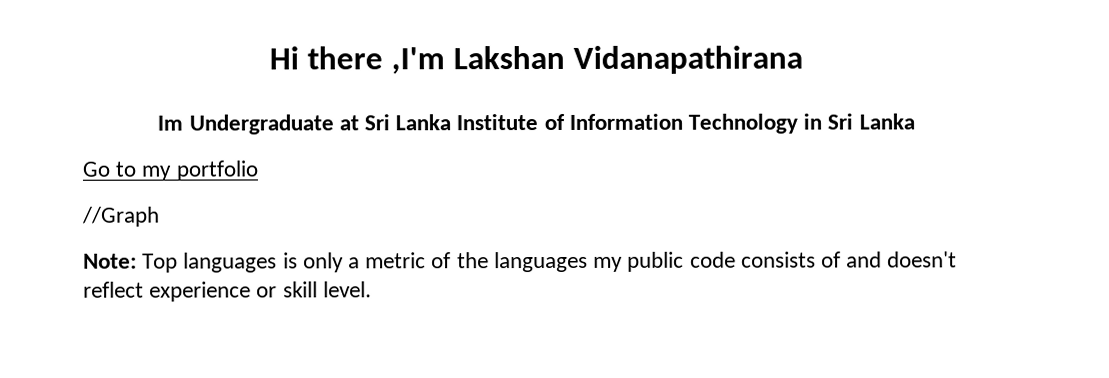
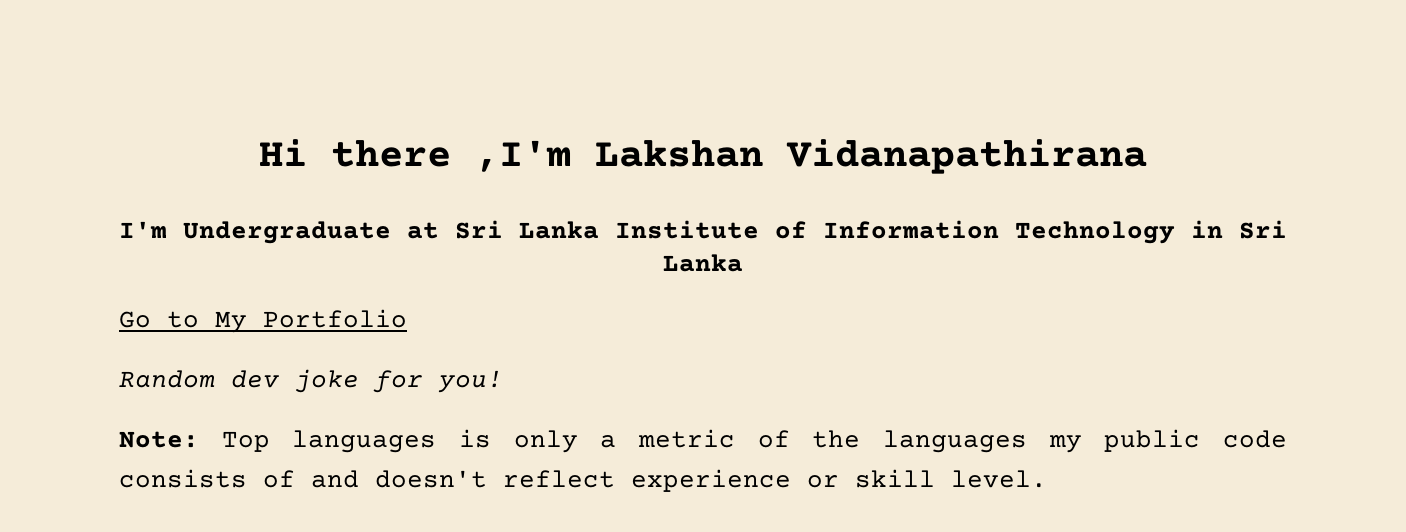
- Im Undergraduate at Sri Lanka Institute of Information Technology in Sri Lanka
+ I'm Undergraduate at Sri Lanka Institute of Information Technology in Sri Lanka
- Go to my portfolio
- //Graph
+ Go to My Portfolio
+ Random dev joke for you!

